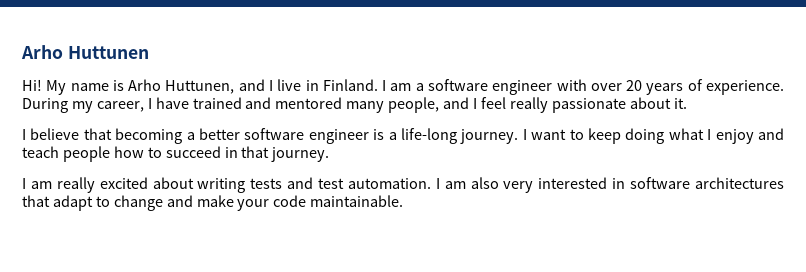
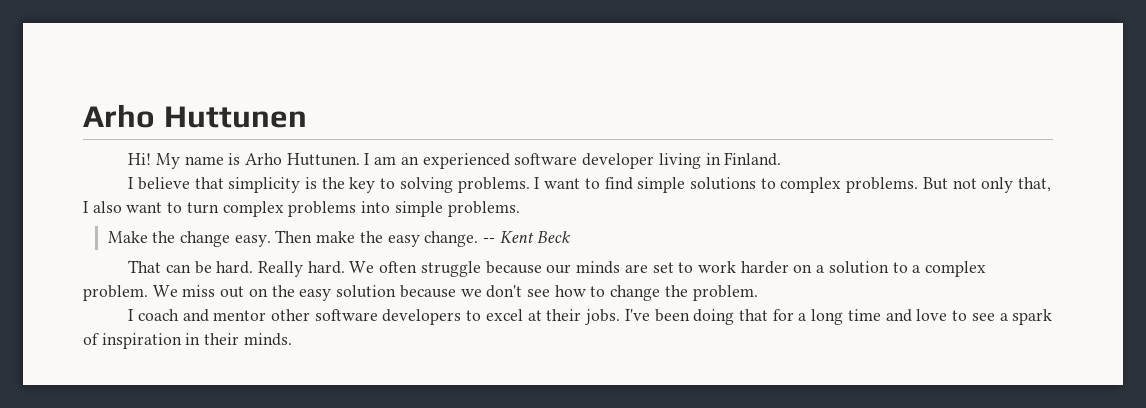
- My name is Arho Huttunen, and I live in Finland. I am a software engineer with over 20 years of experience. During my career, I have trained and mentored many people, and I feel really passionate about it.
- I believe that becoming a better software engineer is a life-long journey. I want to keep doing what I enjoy and teach people how to succeed in that journey.
- I am really excited about writing tests and test automation. I am also very interested in software architectures that adapt to change and make your code maintainable.
+ My name is Arho Huttunen. I am an experienced software developer living in Finland.
+ I believe that simplicity is the key to solving problems. I want to find simple solutions to complex problems. But not only that, I also want to turn complex problems into simple problems.
+ Make the change easy. Then make the easy change. -- Kent Beck
+ That can be hard. Really hard. We often struggle because our minds are set to work harder on a solution to a complex problem. We miss out on the easy solution because we don't see how to change the problem.
+ I coach and mentor other software developers to excel at their jobs. I've been doing that for a long time and love to see a spark of inspiration in their minds.

